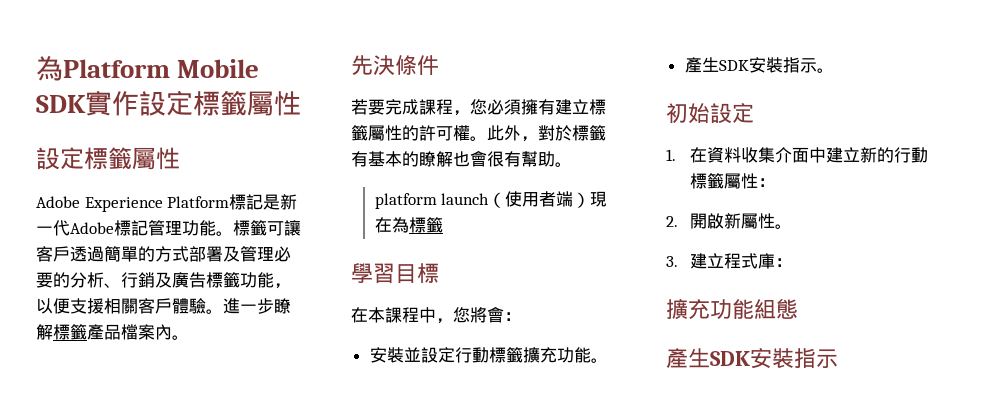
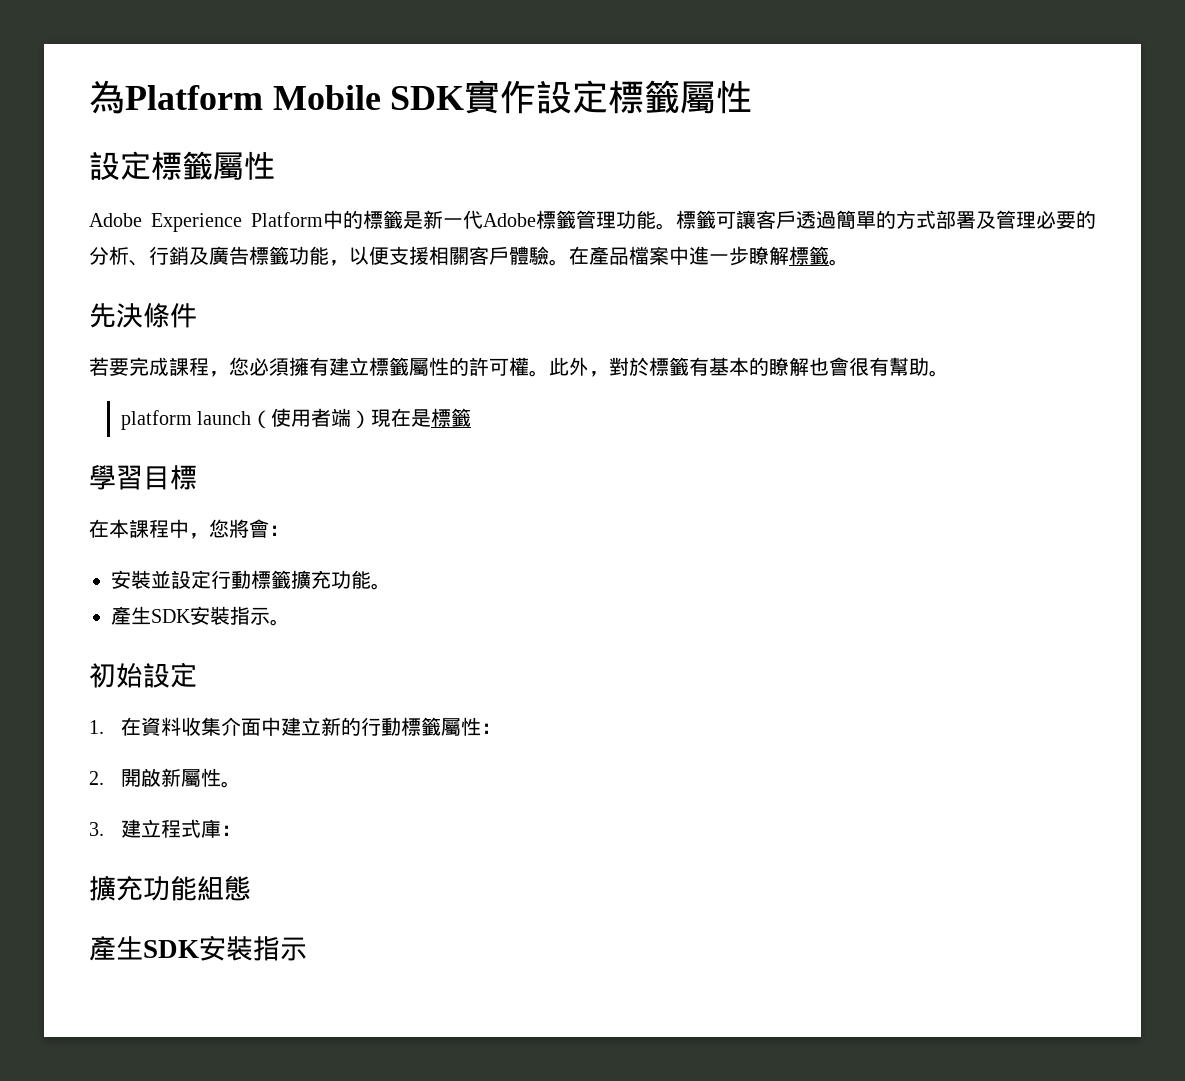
- Adobe Experience Platform標記是新一代Adobe標記管理功能。
+ Adobe Experience Platform中的標籤是新一代Adobe標籤管理功能。
- 進一步瞭解標籤產品檔案內。
+ 在產品檔案中進一步瞭解標籤。
- platform launch（使用者端）現在為標籤
+ platform launch（使用者端）現在是標籤

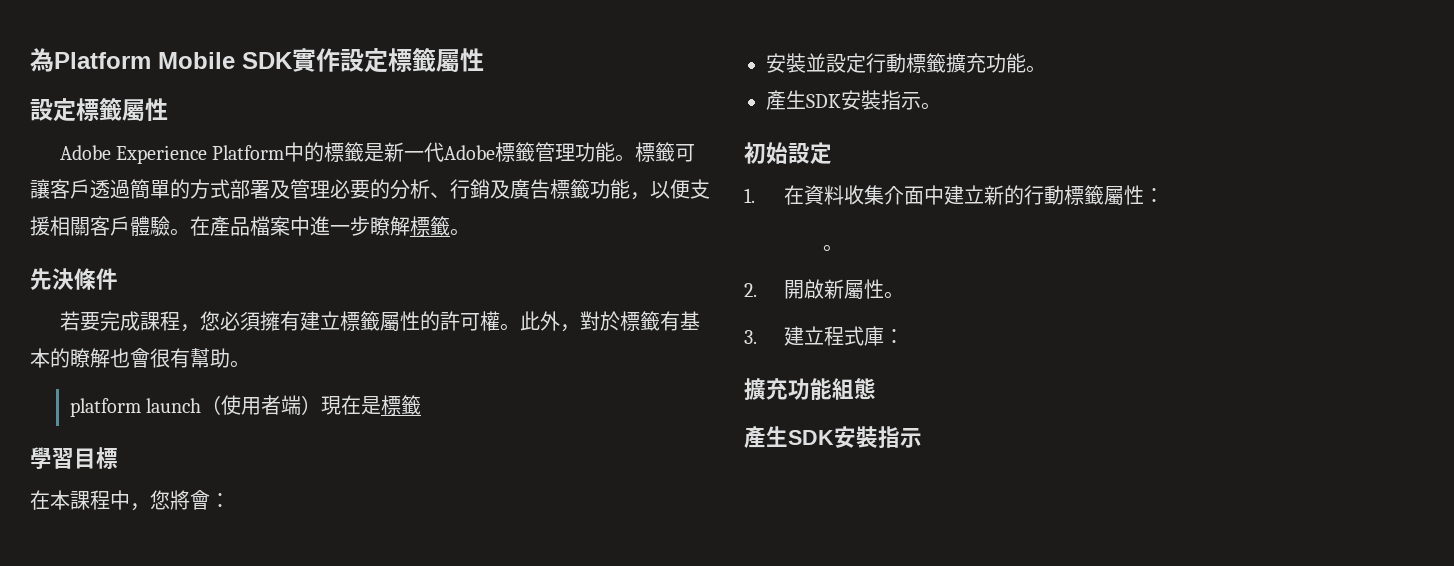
  1.在資料收集介面中建立新的行動標籤屬性：
+ 。

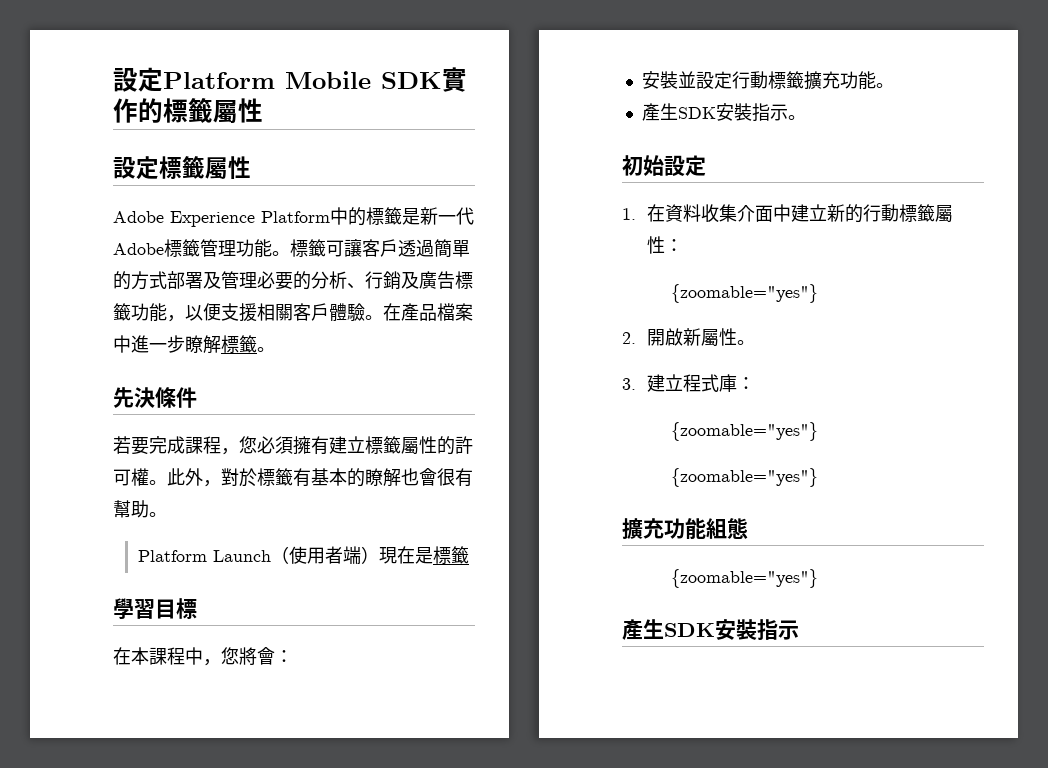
- 為Platform Mobile SDK實作設定標籤屬性
+ 設定Platform Mobile SDK實作的標籤屬性
- platform launch（使用者端）現在是標籤
+ Platform Launch（使用者端）現在是標籤
  1.在資料收集介面中建立新的行動標籤屬性：
- 。
+ {zoomable="yes"}
  3.建立程式庫：
+ {zoomable="yes"}
+ {zoomable="yes"}
  擴充功能組態
+ {zoomable="yes"}

